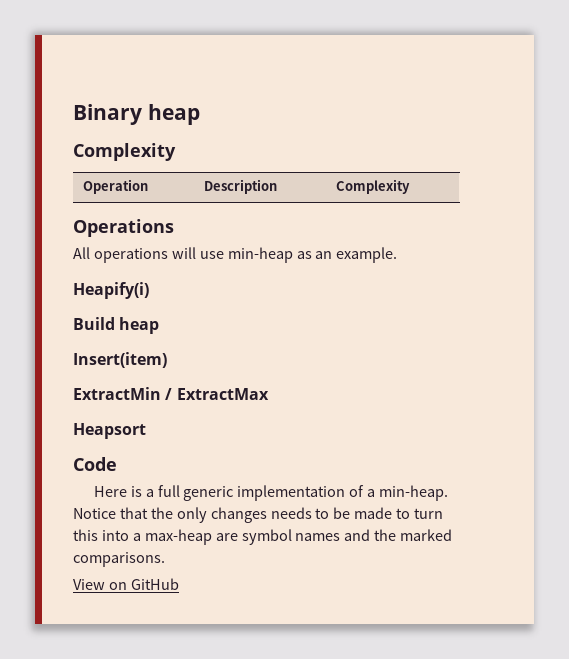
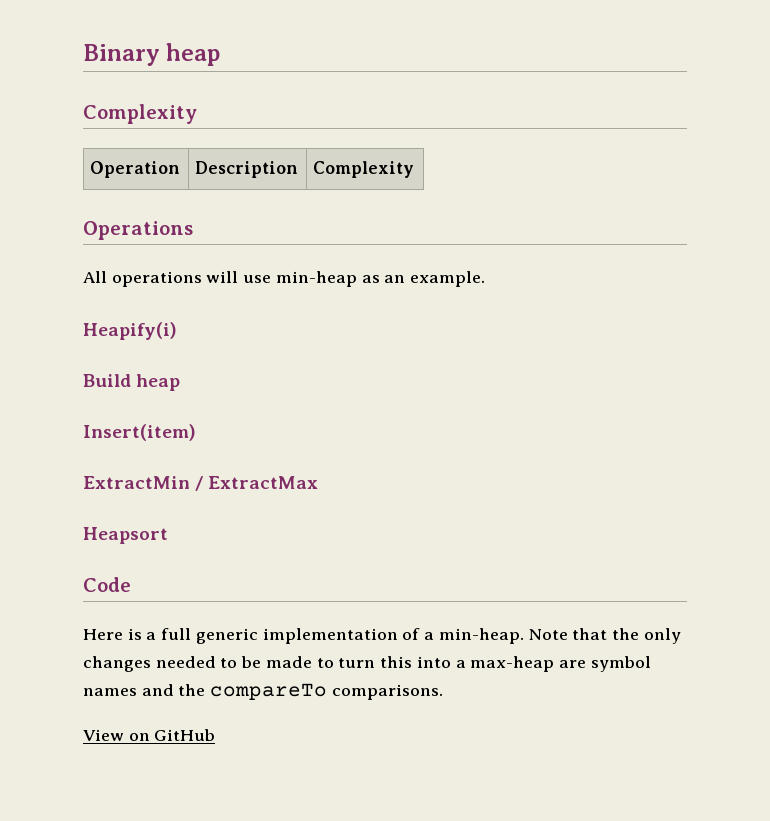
- Notice that the only changes needs to be made to turn this into a max-heap are symbol names and the marked comparisons.
+ Note that the only changes needed to be made to turn this into a max-heap are symbol names and the compareTo comparisons.

